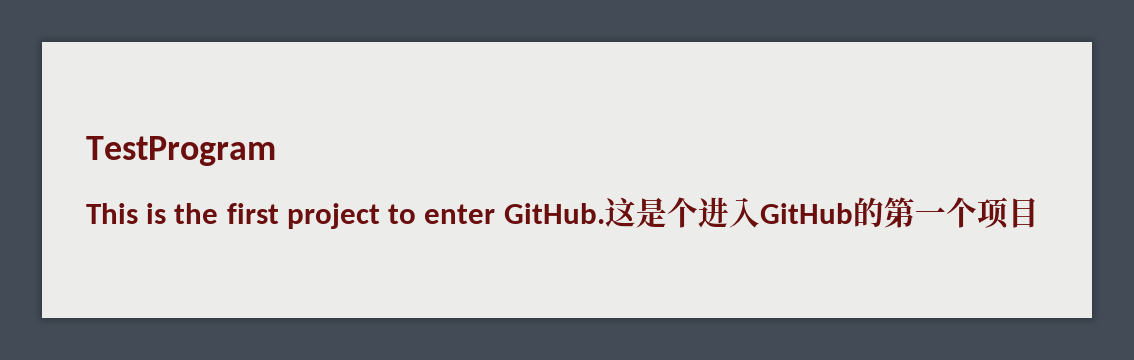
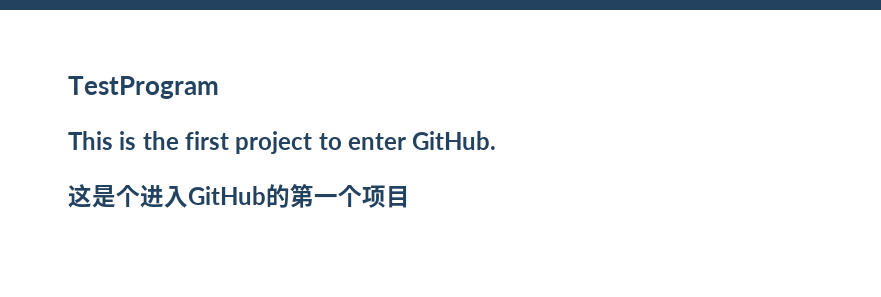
- This is the first project to enter GitHub.这是个进入GitHub的第一个项目
+ This is the first project to enter GitHub.
+ 这是个进入GitHub的第一个项目

